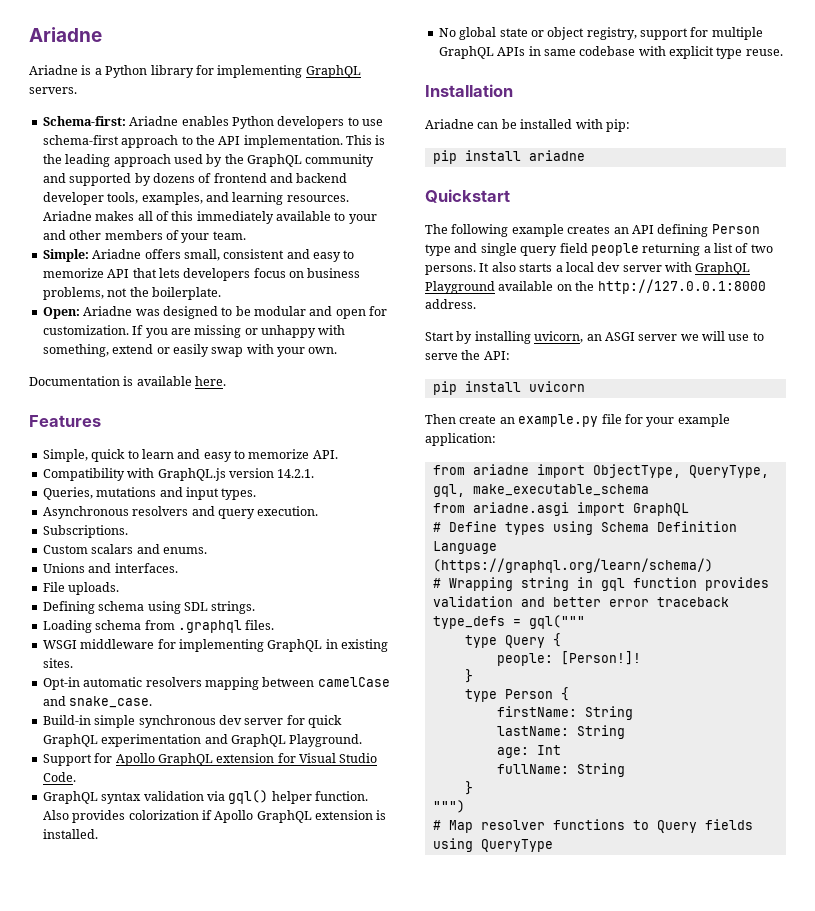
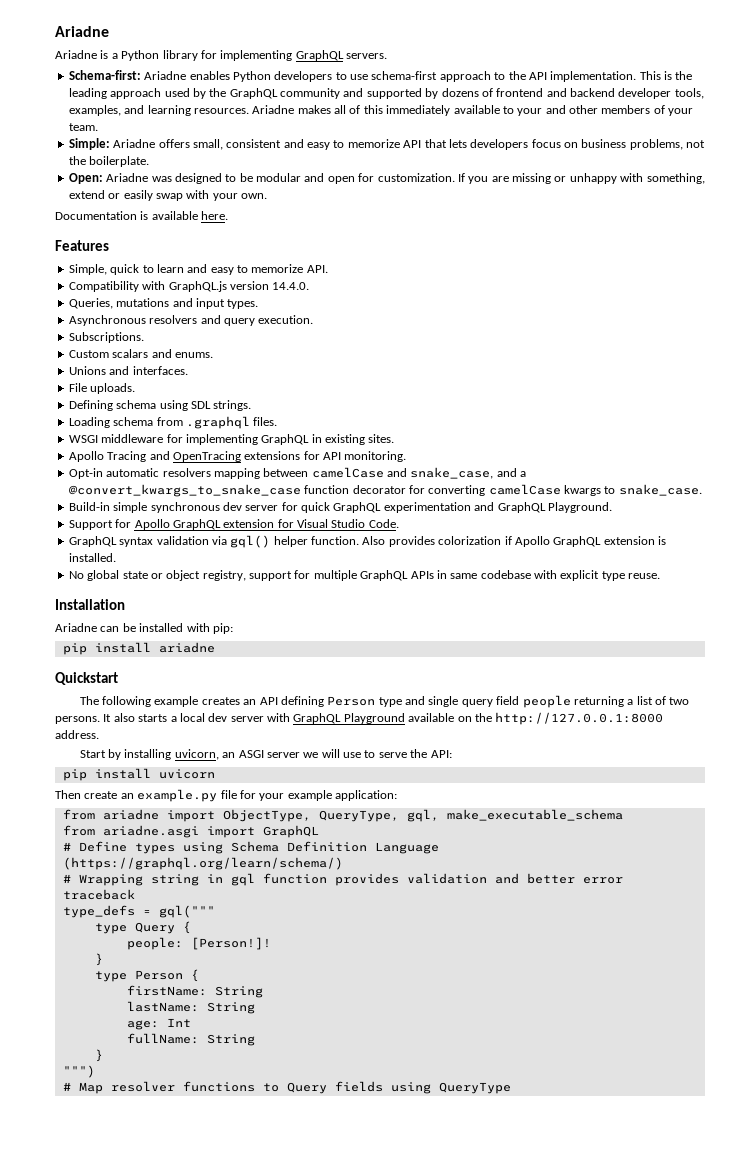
- Compatibility with GraphQL.js version 14.2.1.
+ Compatibility with GraphQL.js version 14.4.0.
+ Apollo Tracing and OpenTracing extensions for API monitoring.
- Opt-in automatic resolvers mapping between camelCase and snake_case.
+ Opt-in automatic resolvers mapping between camelCase and snake_case, and a @convert_kwargs_to_snake_case function decorator for converting camelCase kwargs to snake_case.

